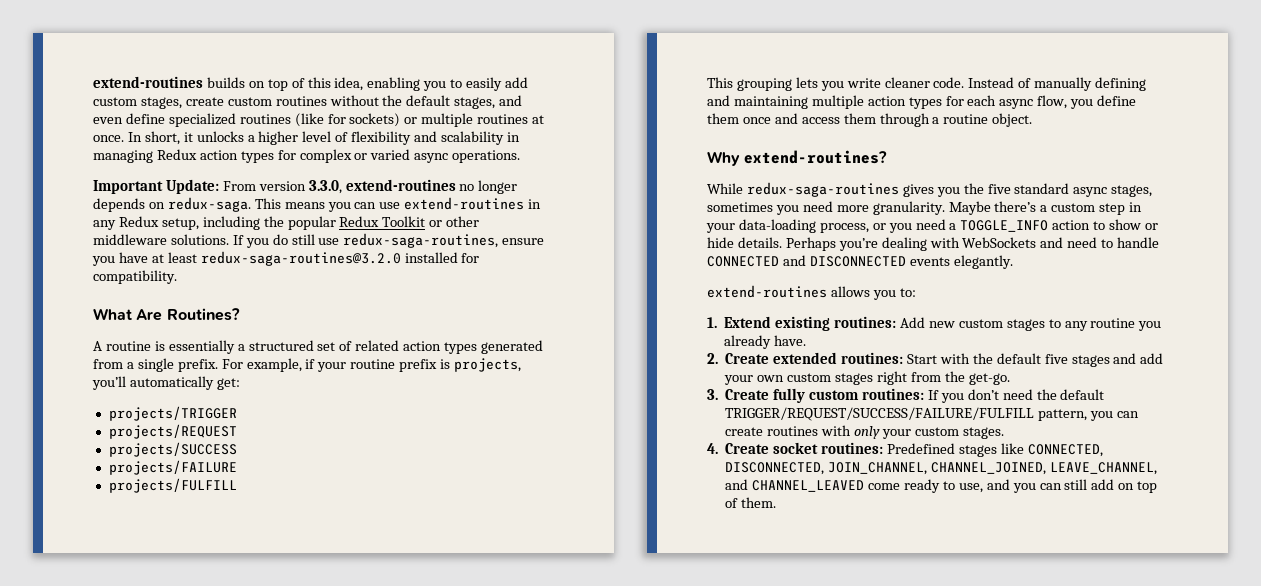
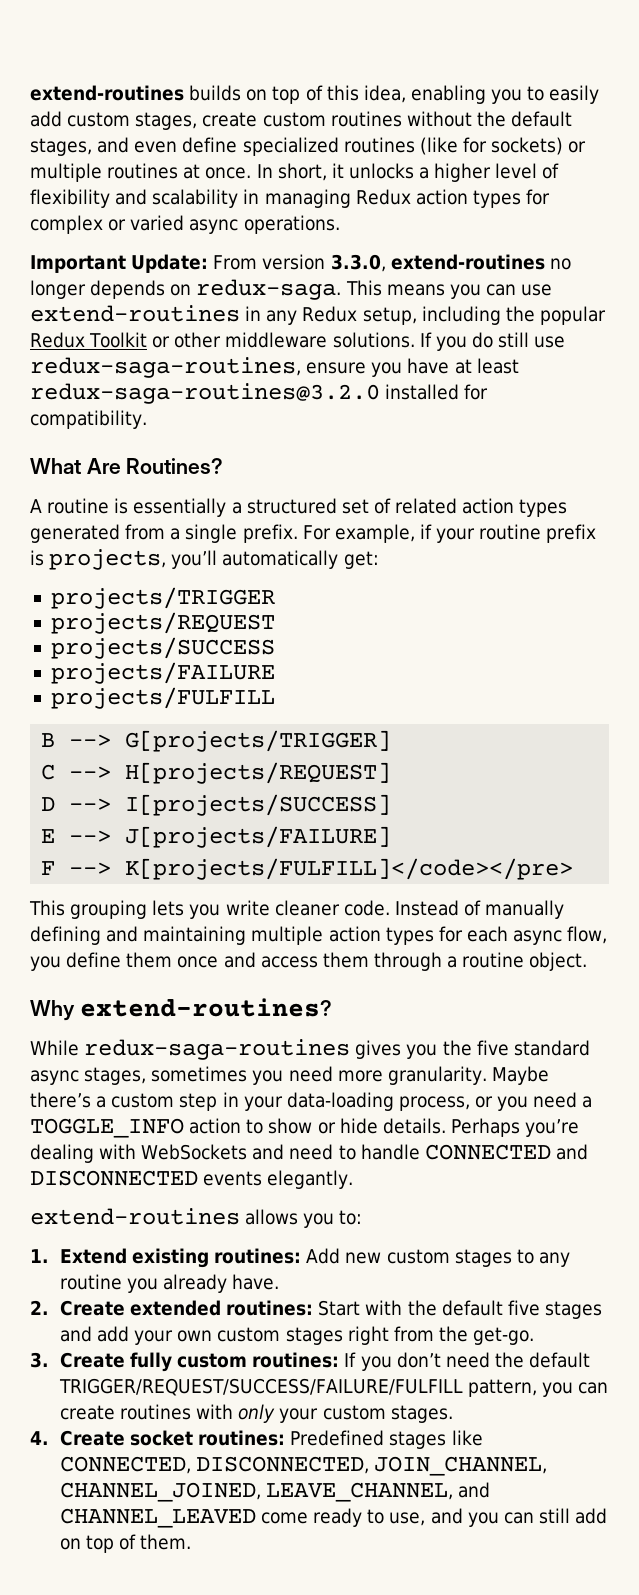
+ B --> G[projects/TRIGGER]
+ C --> H[projects/REQUEST]
+ D --> I[projects/SUCCESS]
+ E --> J[projects/FAILURE]
+ F --> K[projects/FULFILL]</code></pre>

